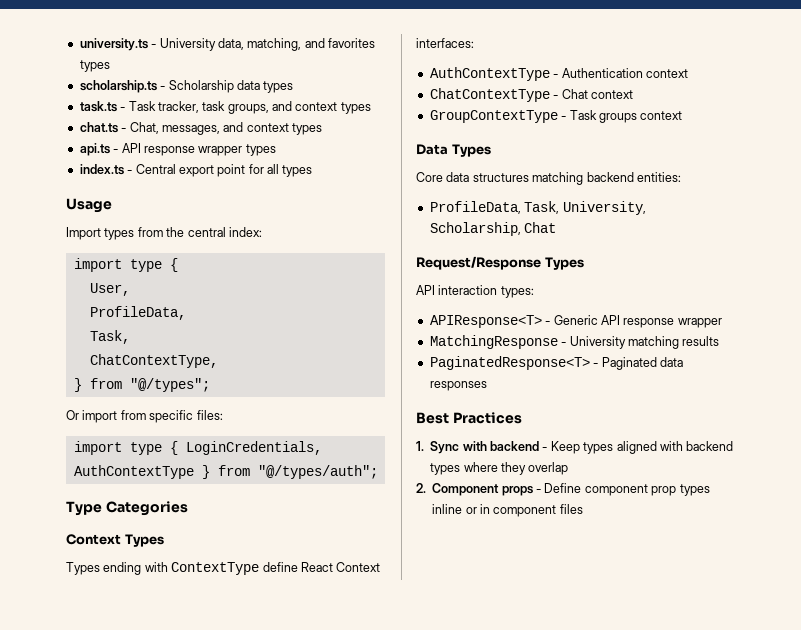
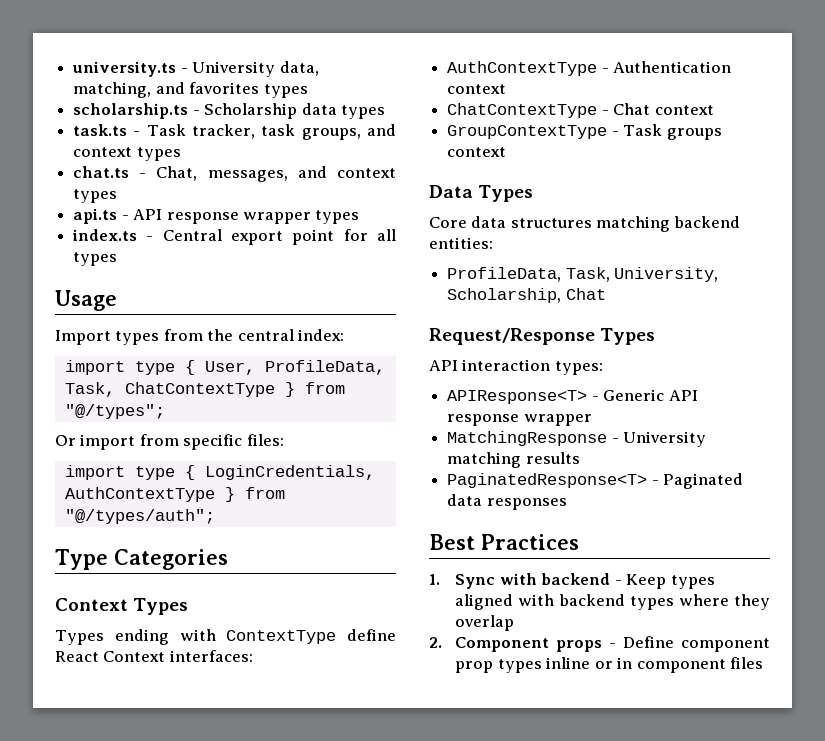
  Import types from the central index:
- import type {
- User,
- ProfileData,
- Task,
- ChatContextType,
- } from "@/types";
+ import type { User, ProfileData, Task, ChatContextType } from "@/types";

